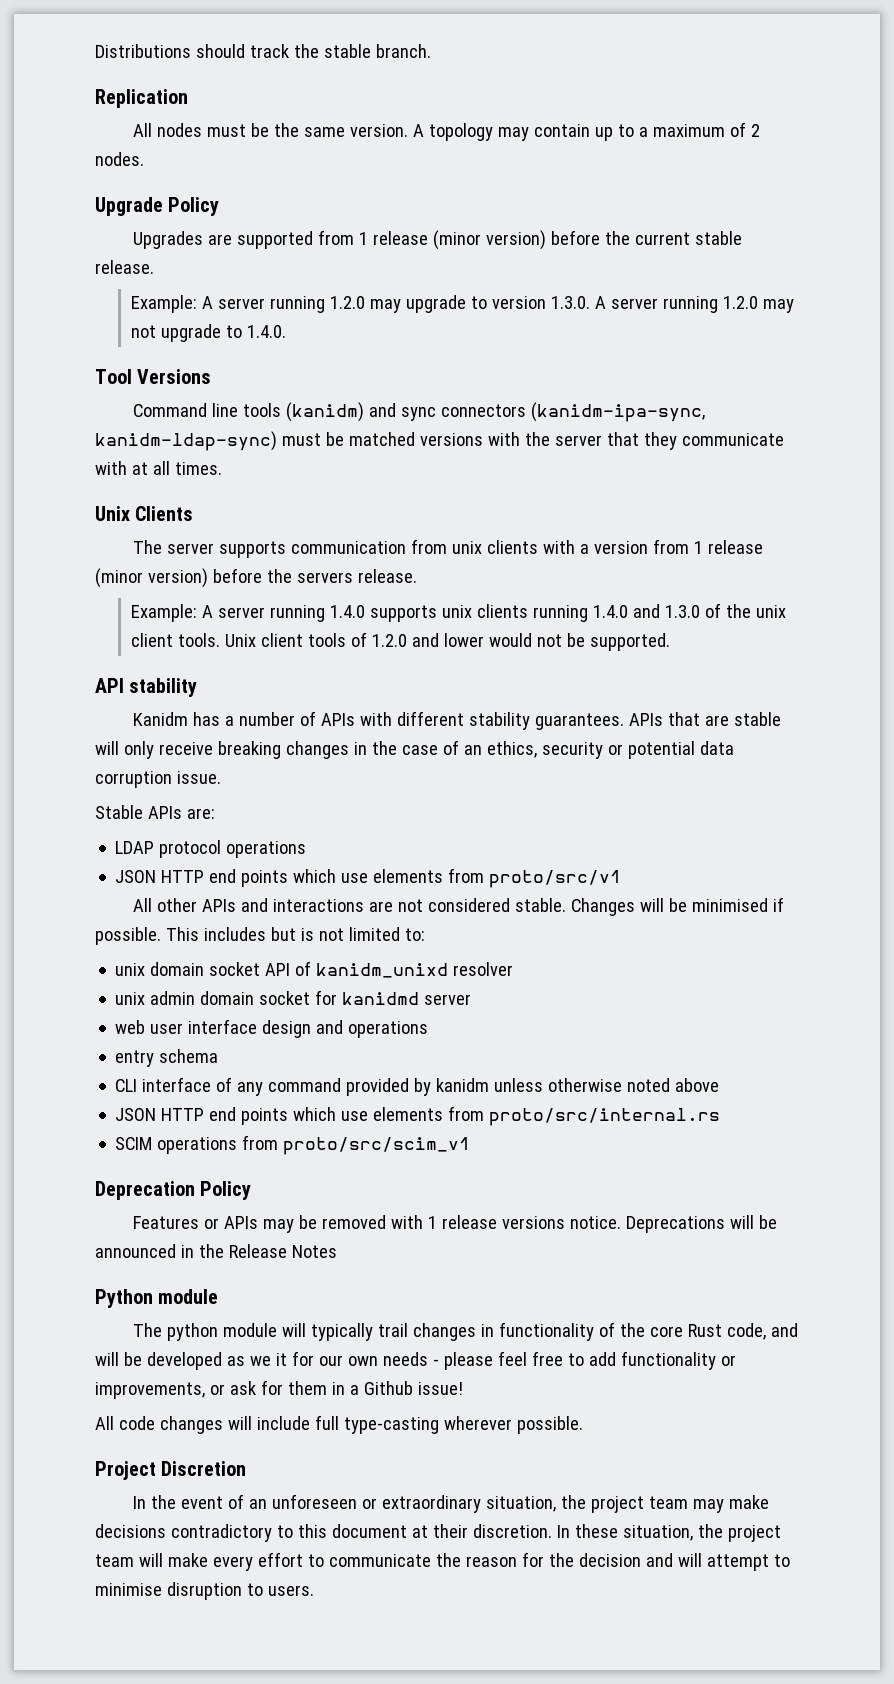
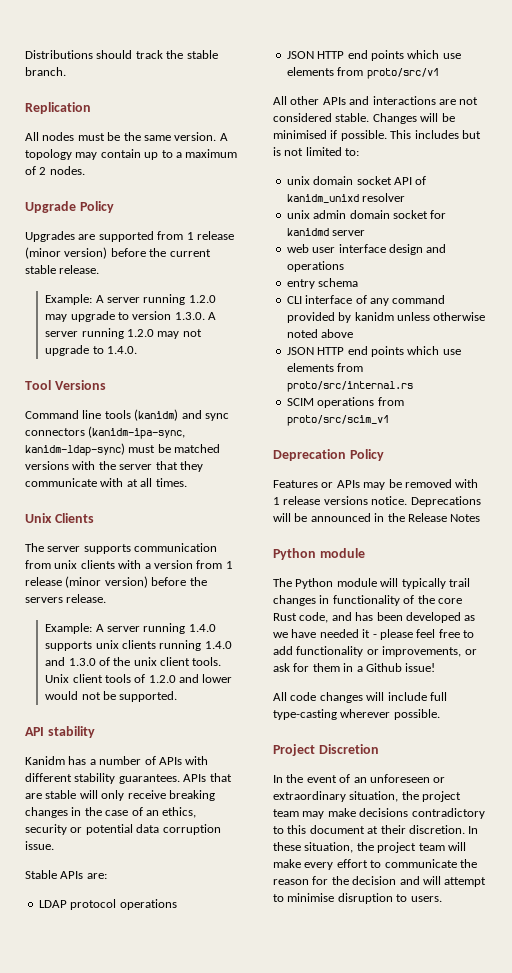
- The python module will typically trail changes in functionality of the core Rust code, and will be developed as we it for our own needs - please feel free to add functionality or improvements, or ask for them in a Github issue!
+ The Python module will typically trail changes in functionality of the core Rust code, and has been developed as we have needed it - please feel free to add functionality or improvements, or ask for them in a Github issue!

